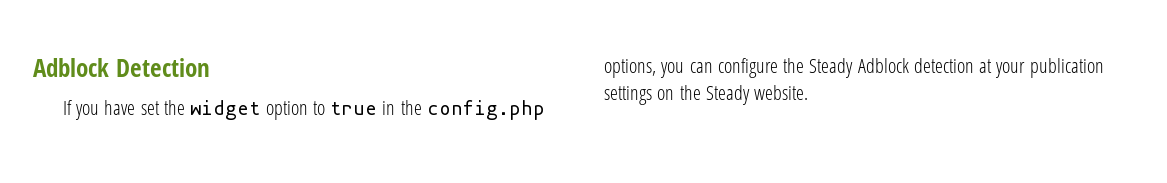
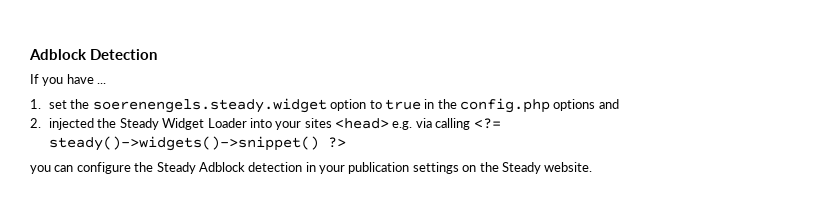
- If you have set the widget option to true in the config.php options, you can configure the Steady Adblock detection at your publication settings on the Steady website.
+ If you have ...
+ 1. set the soerenengels.steady.widget option to true in the config.php options and
+ 2. injected the Steady Widget Loader into your sites <head> e.g. via calling <?= steady()->widgets()->snippet() ?>
+ you can configure the Steady Adblock detection in your publication settings on the Steady website.

